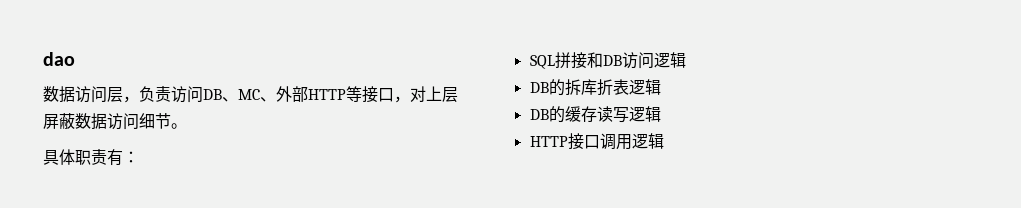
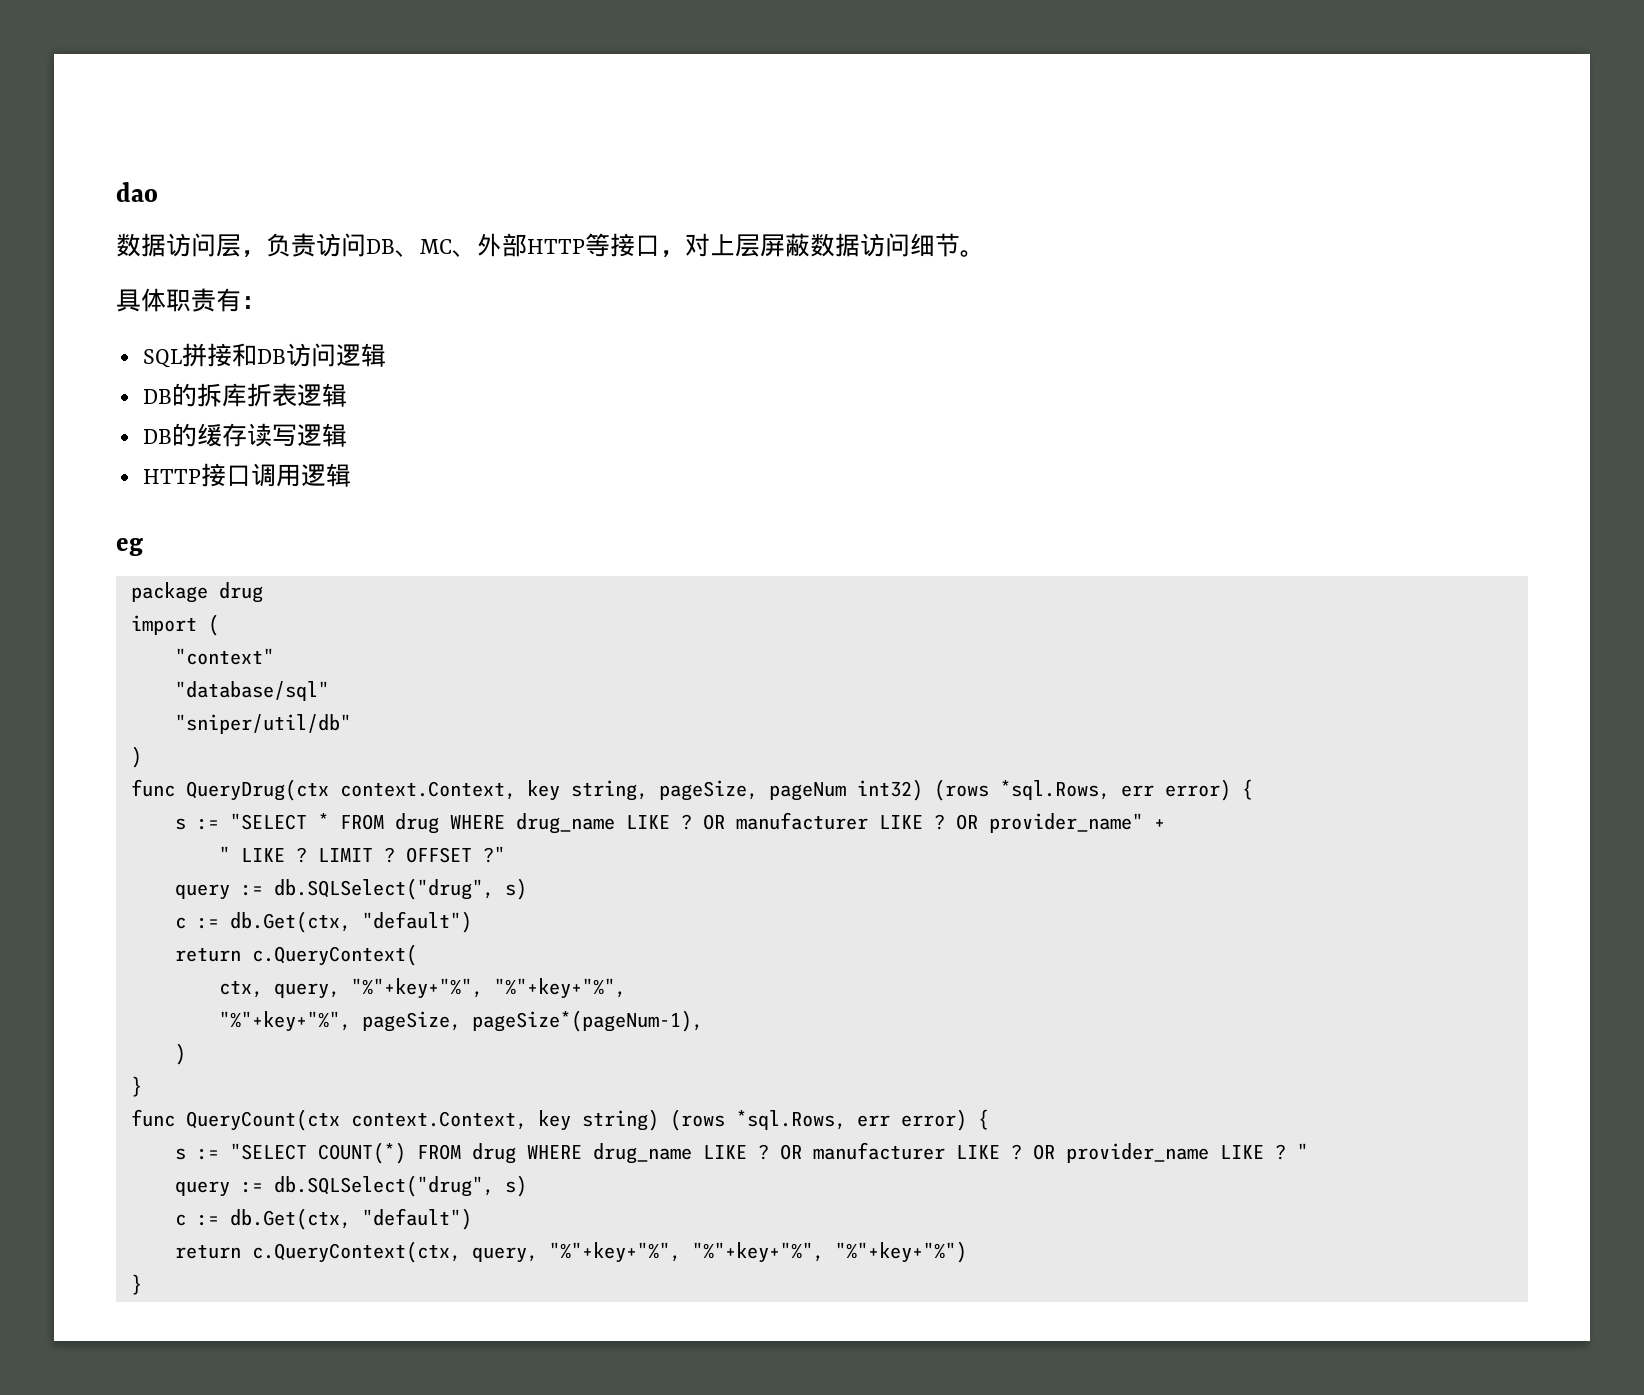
+ eg
+ package drug
+ import (
+ "context"
+ "database/sql"
+ "sniper/util/db"
+ )
+ func QueryDrug(ctx context.Context, key string, pageSize, pageNum int32) (rows *sql.Rows, err error) {
+ s := "SELECT * FROM drug WHERE drug_name LIKE ? OR manufacturer LIKE ? OR provider_name" +
+ " LIKE ? LIMIT ? OFFSET ?"
+ query := db.SQLSelect("drug", s)
+ c := db.Get(ctx, "default")
+ return c.QueryContext(
+ ctx, query, "%"+key+"%", "%"+key+"%",
+ "%"+key+"%", pageSize, pageSize*(pageNum-1),
+ )
+ }
+ func QueryCount(ctx context.Context, key string) (rows *sql.Rows, err error) {
+ s := "SELECT COUNT(*) FROM drug WHERE drug_name LIKE ? OR manufacturer LIKE ? OR provider_name LIKE ? "
+ query := db.SQLSelect("drug", s)
+ c := db.Get(ctx, "default")
+ return c.QueryContext(ctx, query, "%"+key+"%", "%"+key+"%", "%"+key+"%")
+ }

